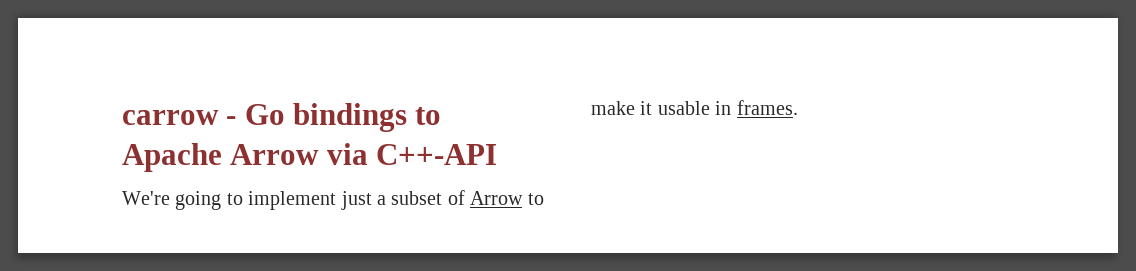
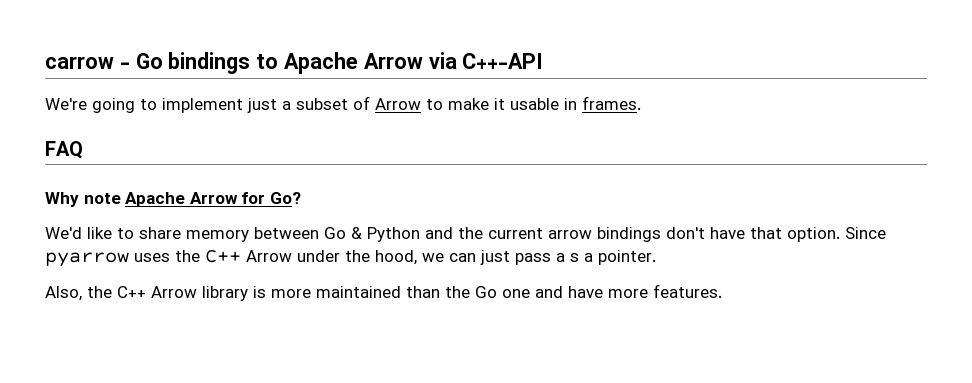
+ FAQ
+ Why note Apache Arrow for Go?
+ We'd like to share memory between Go & Python and the current arrow bindings don't have that option. Since pyarrow uses the C++ Arrow under the hood, we can just pass a s a pointer.
+ Also, the C++ Arrow library is more maintained than the Go one and have more features.

